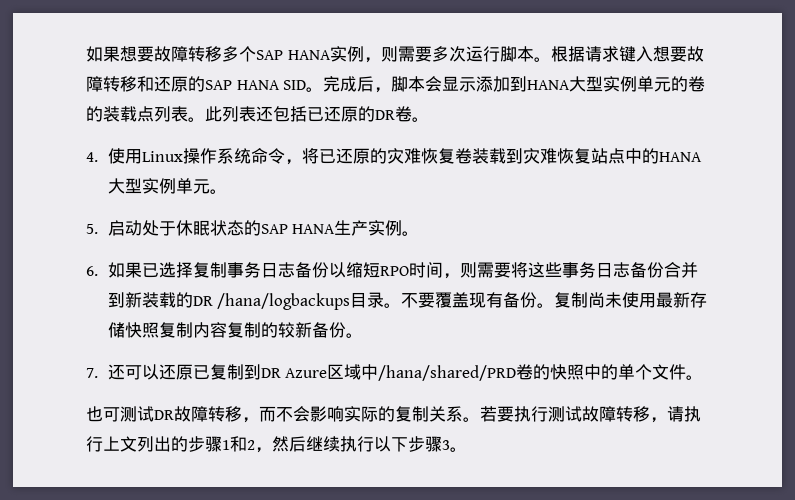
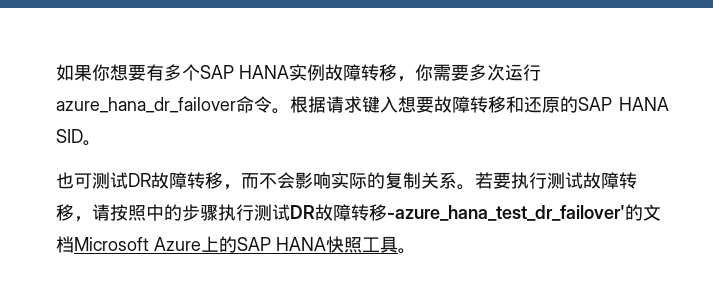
- 如果想要故障转移多个SAP HANA实例，则需要多次运行脚本。
+ 如果你想要有多个SAP HANA实例故障转移，你需要多次运行azure_hana_dr_failover命令。
- 完成后，脚本会显示添加到HANA大型实例单元的卷的装载点列表。此列表还包括已还原的DR卷。
- 4.使用Linux操作系统命令，将已还原的灾难恢复卷装载到灾难恢复站点中的HANA大型实例单元。
- 5.启动处于休眠状态的SAP HANA生产实例。
- 6.如果已选择复制事务日志备份以缩短RPO时间，则需要将这些事务日志备份合并到新装载的DR /hana/logbackups目录。不要覆盖现有备份。复制尚未使用最新存储快照复制内容复制的较新备份。
- 7.还可以还原已复制到DR Azure区域中/hana/shared/PRD卷的快照中的单个文件。
- 若要执行测试故障转移，请执行上文列出的步骤1和2，然后继续执行以下步骤3。
+ 若要执行测试故障转移，请按照中的步骤执行测试DR故障转移-azure_hana_test_dr_failover'的文档Microsoft Azure上的SAP HANA快照工具。

